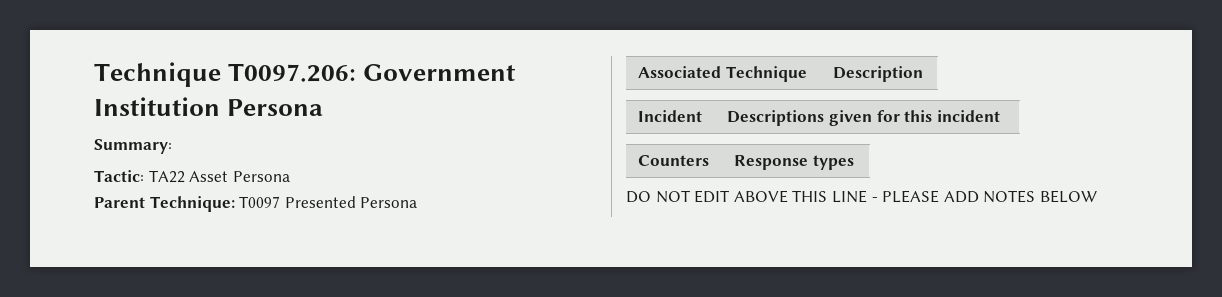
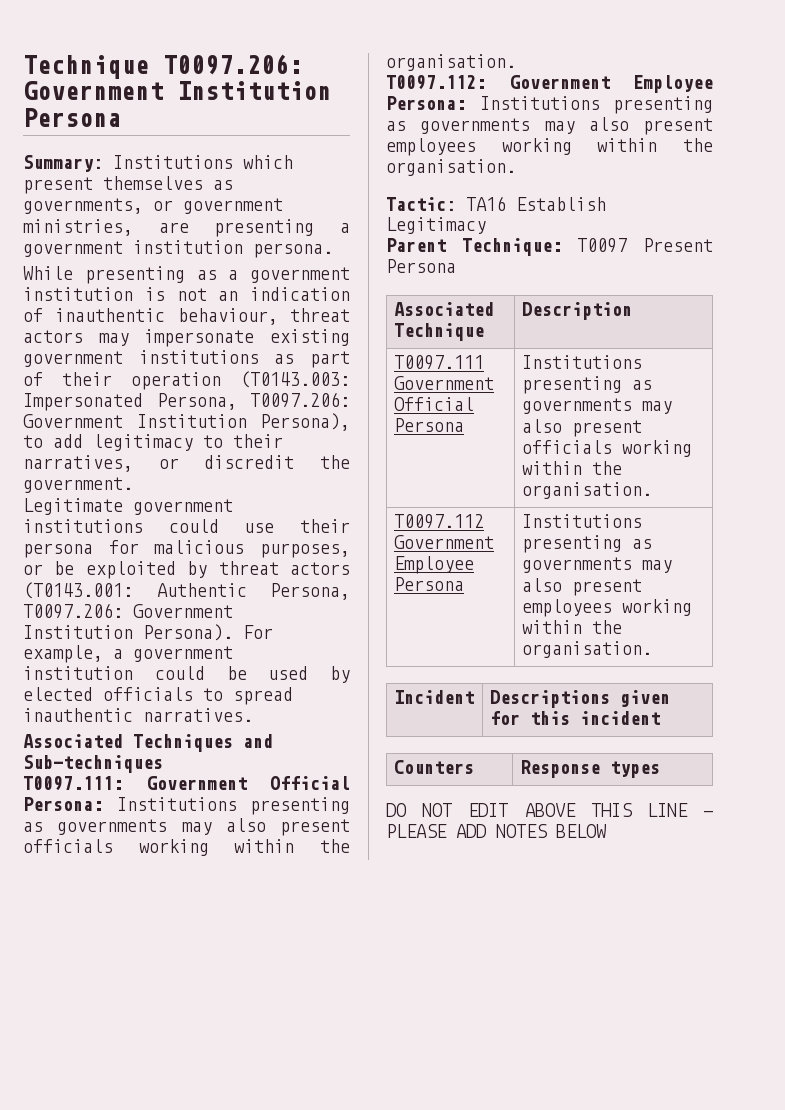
- Summary:
- Tactic: TA22 Asset Persona
+ Summary: Institutions which present themselves as governments, or government ministries, are presenting a government institution persona.
+ While presenting as a government institution is not an indication of inauthentic behaviour, threat actors may impersonate existing government institutions as part of their operation (T0143.003: Impersonated Persona, T0097.206: Government Institution Persona), to add legitimacy to their narratives, or discredit the government.
+ Legitimate government institutions could use their persona for malicious purposes, or be exploited by threat actors (T0143.001: Authentic Persona, T0097.206: Government Institution Persona). For example, a government institution could be used by elected officials to spread inauthentic narratives.
+ Associated Techniques and Sub-techniques
+ T0097.111: Government Official Persona: Institutions presenting as governments may also present officials working within the organisation.
+ T0097.112: Government Employee Persona: Institutions presenting as governments may also present employees working within the organisation.
+ Tactic: TA16 Establish Legitimacy
- Parent Technique: T0097 Presented Persona
+ Parent Technique: T0097 Present Persona
+ T0097.111 Government Official Persona | Institutions presenting as governments may also present officials working within the organisation.
+ T0097.112 Government Employee Persona | Institutions presenting as governments may also present employees working within the organisation.

